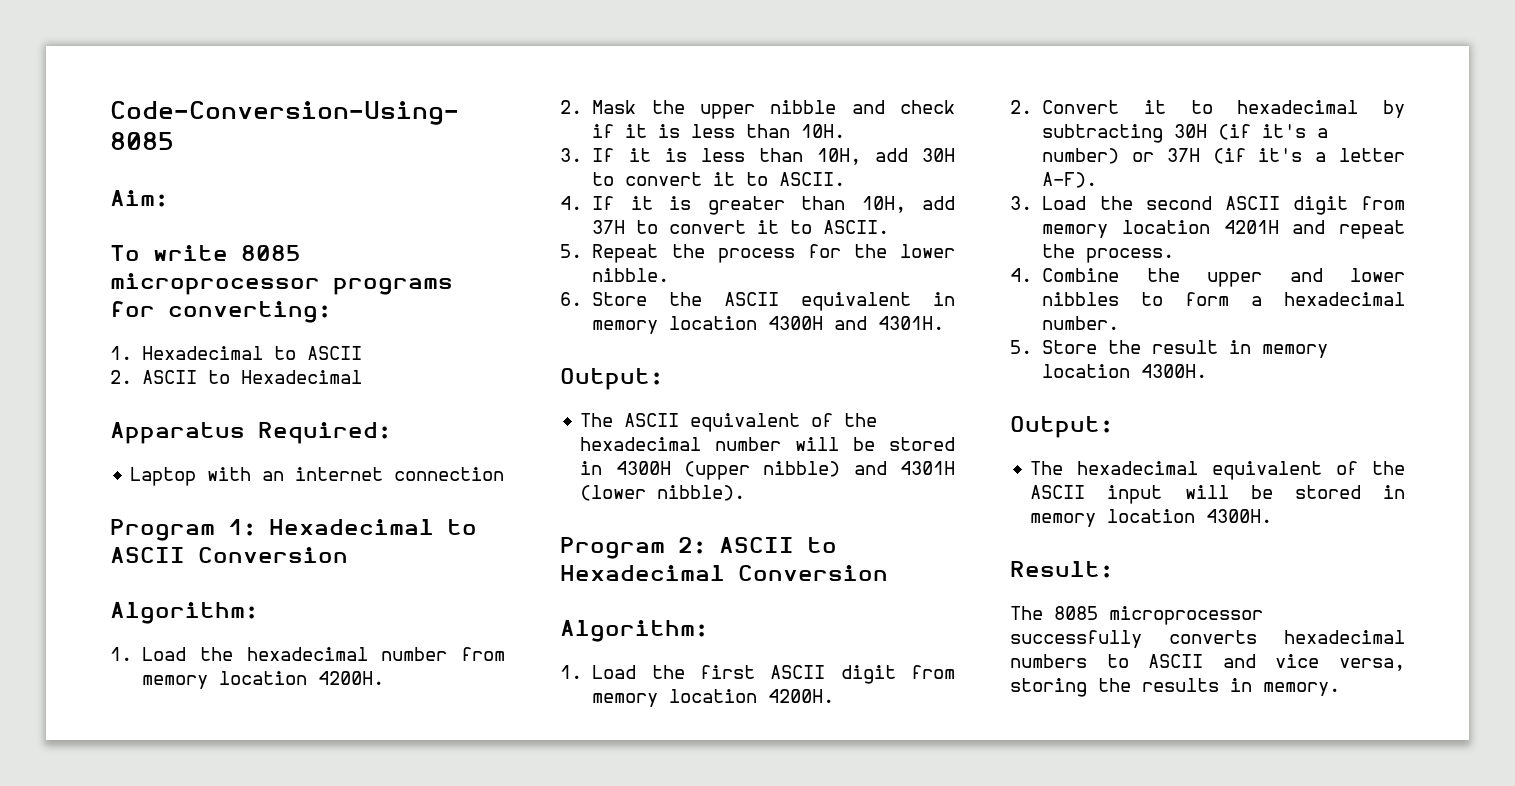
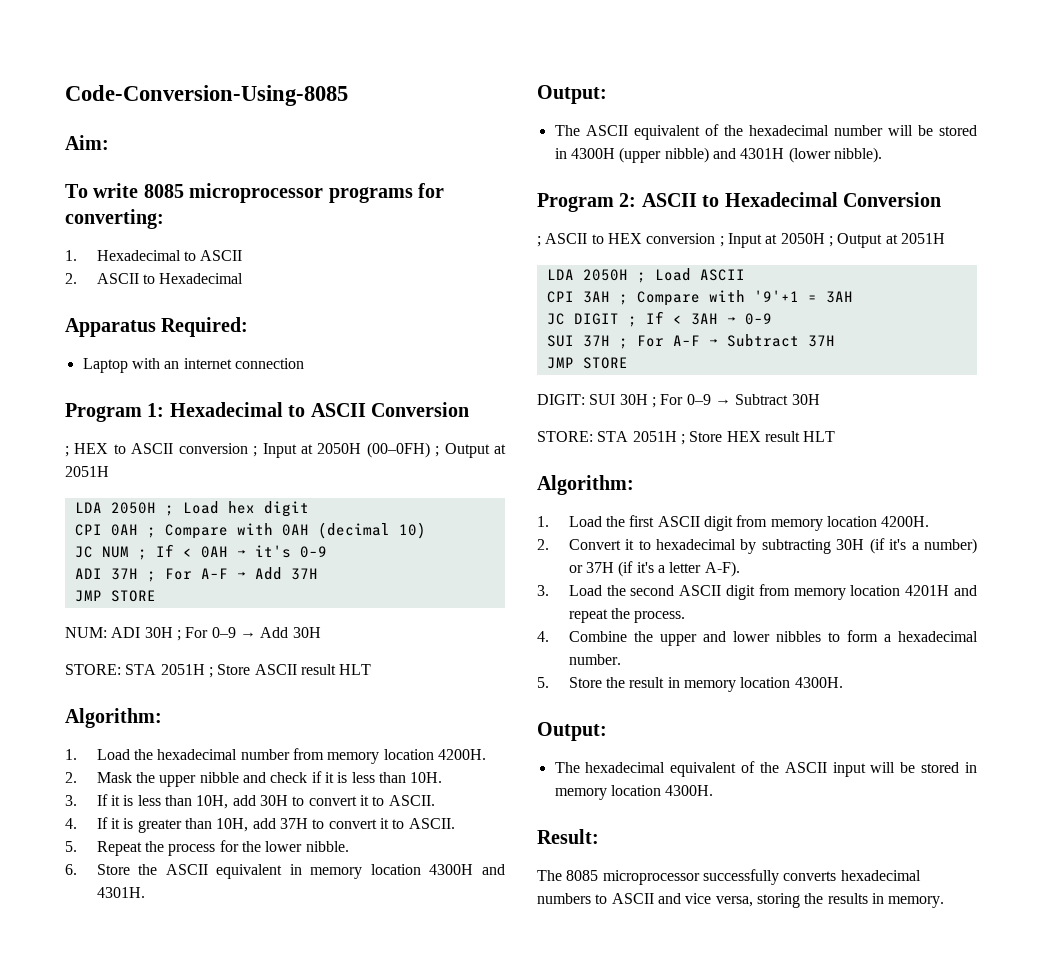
+ ; HEX to ASCII conversion ; Input at 2050H (00–0FH) ; Output at 2051H
+ LDA 2050H ; Load hex digit
+ CPI 0AH ; Compare with 0AH (decimal 10)
+ JC NUM ; If < 0AH → it's 0–9
+ ADI 37H ; For A–F → Add 37H
+ JMP STORE
+ NUM: ADI 30H ; For 0–9 → Add 30H
+ STORE: STA 2051H ; Store ASCII result HLT
+ ; ASCII to HEX conversion ; Input at 2050H ; Output at 2051H
+ LDA 2050H ; Load ASCII
+ CPI 3AH ; Compare with '9'+1 = 3AH
+ JC DIGIT ; If < 3AH → 0–9
+ SUI 37H ; For A–F → Subtract 37H
+ JMP STORE
+ DIGIT: SUI 30H ; For 0–9 → Subtract 30H
+ STORE: STA 2051H ; Store HEX result HLT

